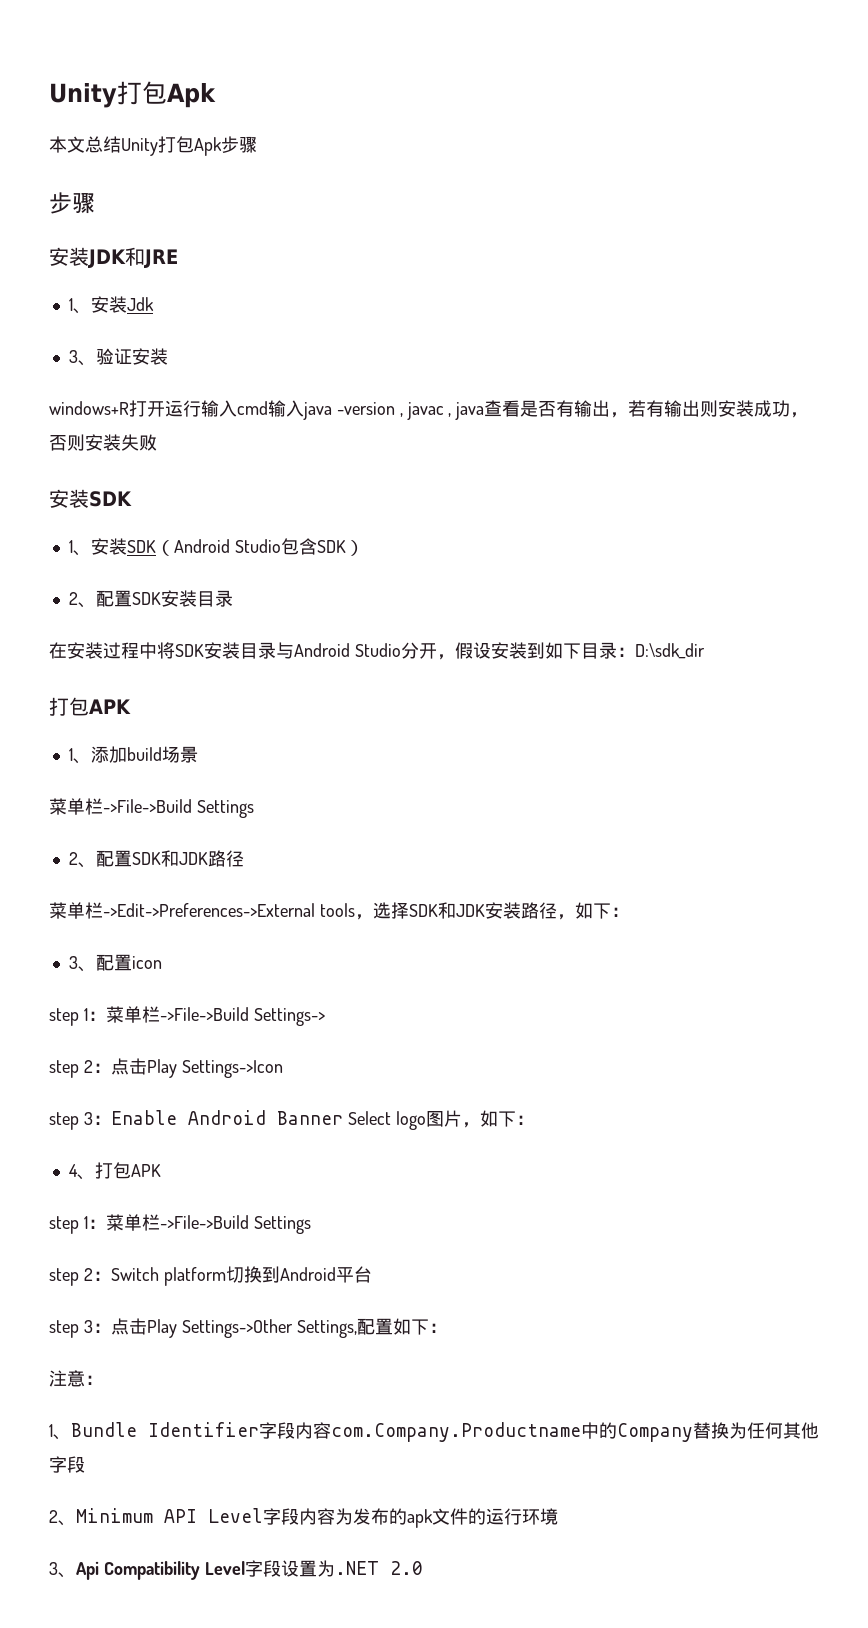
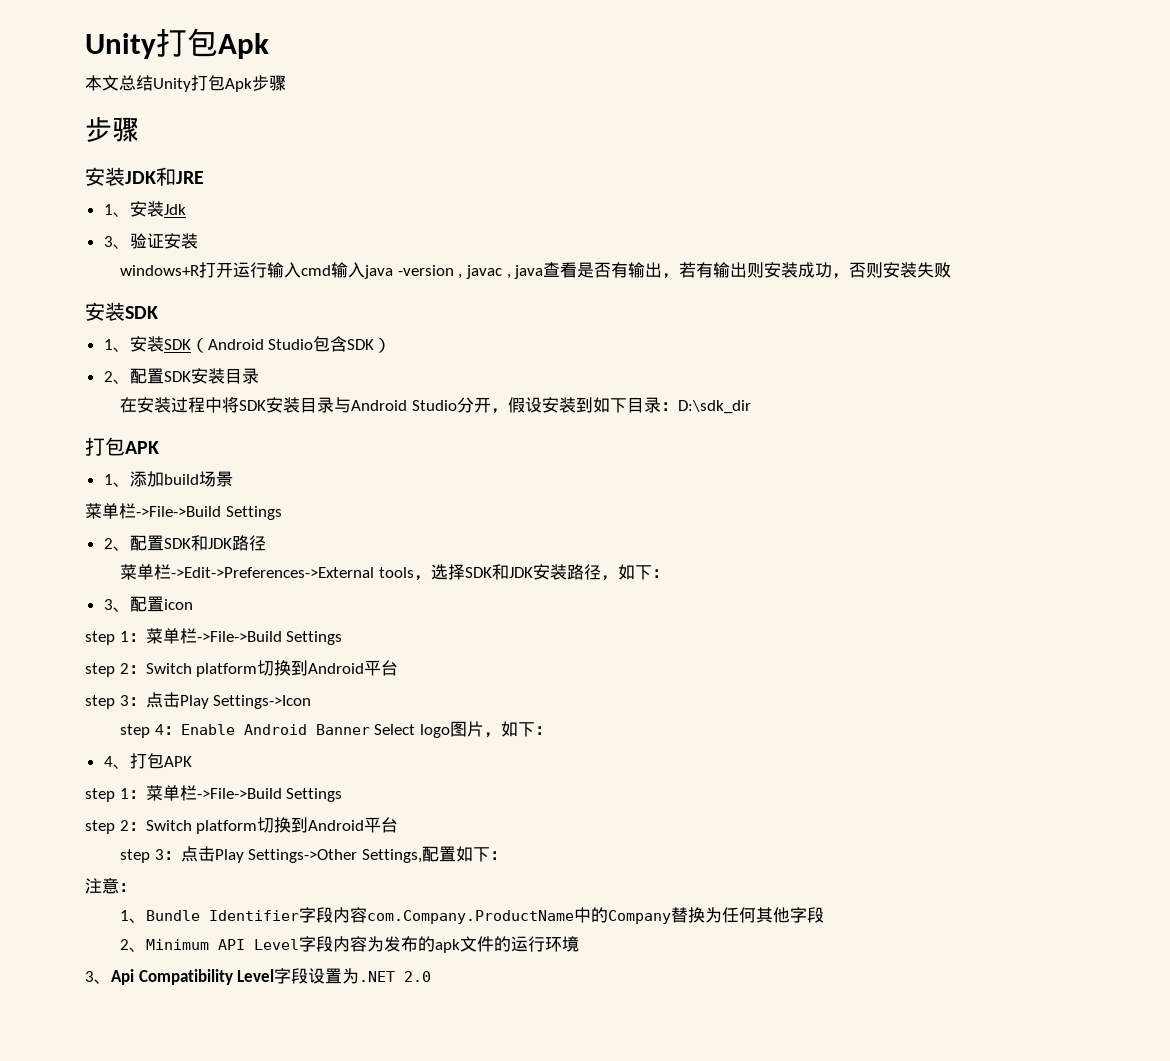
  3、配置icon
- step 1：菜单栏->File->Build Settings->
- step 2：点击Play Settings->Icon
+ step 1：菜单栏->File->Build Settings
+ step 2：Switch platform切换到Android平台
+ step 3：点击Play Settings->Icon
- step 3：Enable Android Banner Select logo图片，如下：
+ step 4：Enable Android Banner Select logo图片，如下：
- 1、Bundle Identifier字段内容com.Company.Productname中的Company替换为任何其他字段
+ 1、Bundle Identifier字段内容com.Company.ProductName中的Company替换为任何其他字段

